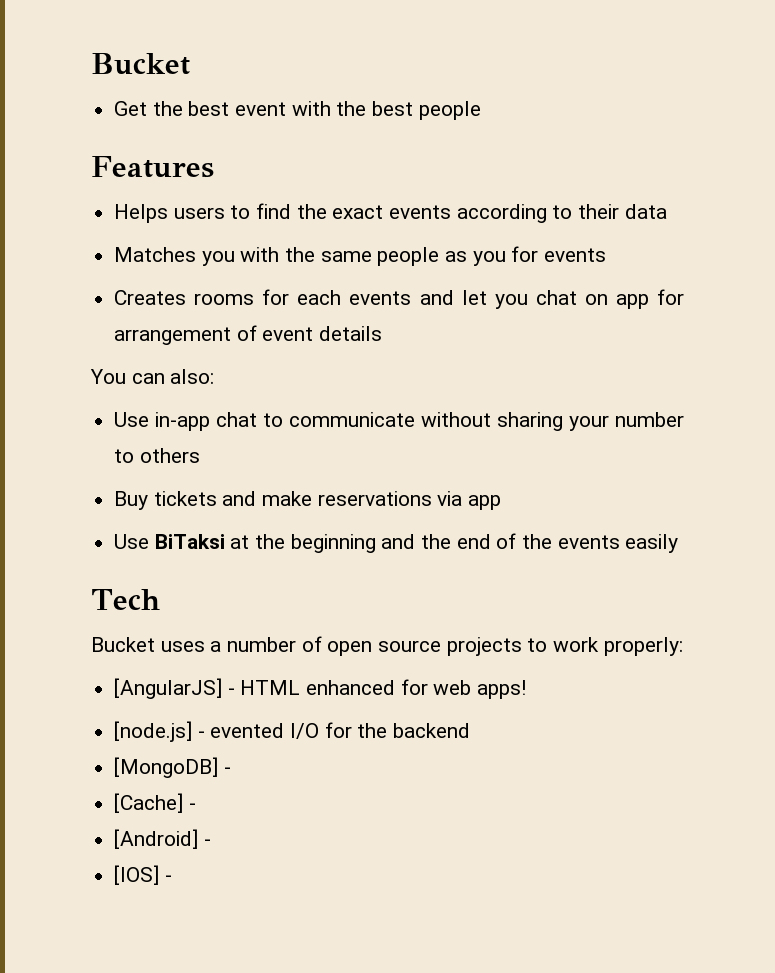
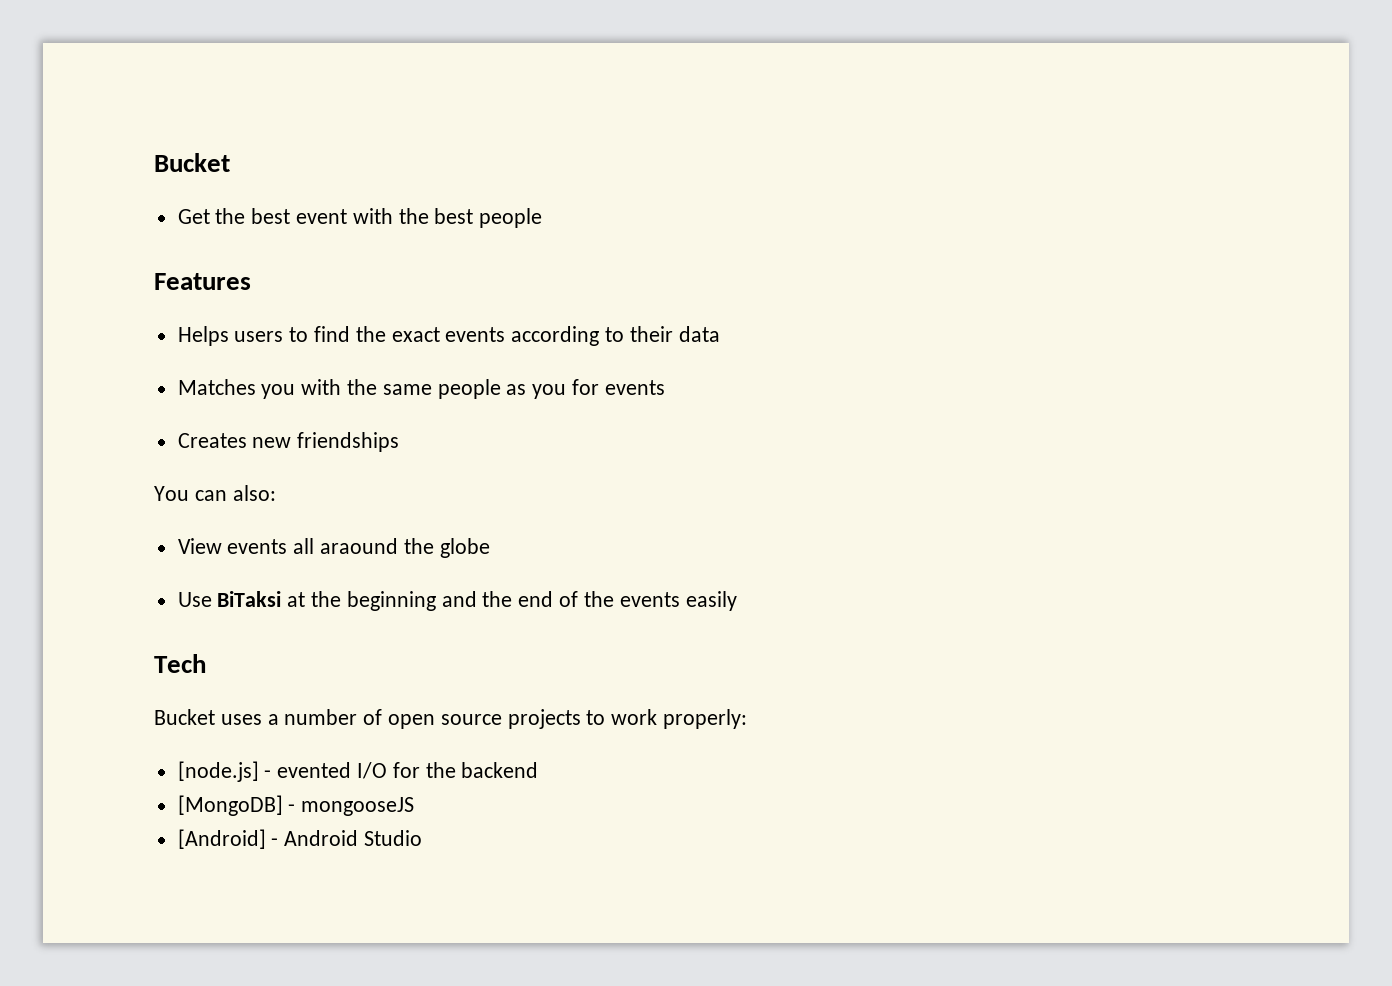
- Creates rooms for each events and let you chat on app for arrangement of event details
+ Creates new friendships
  You can also:
- Use in-app chat to communicate without sharing your number to others
- Buy tickets and make reservations via app
+ View events all araound the globe
- [AngularJS] - HTML enhanced for web apps!
- [MongoDB] -
- [Cache] -
+ [MongoDB] - mongooseJS
- [Android] -
- [IOS] -
+ [Android] - Android Studio

